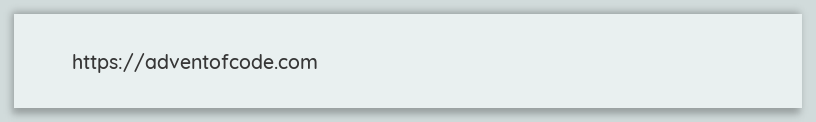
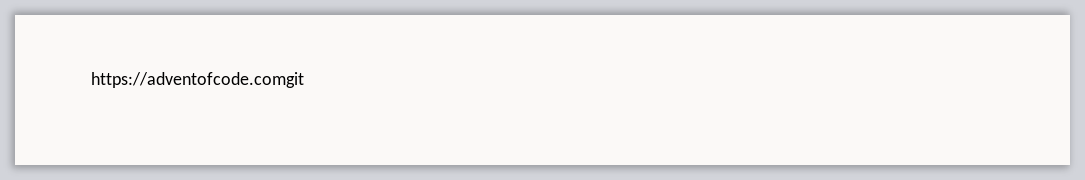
- https://adventofcode.com
+ https://adventofcode.comgit

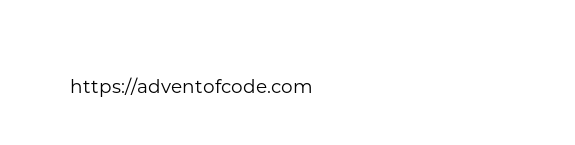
- https://adventofcode.comgit
+ https://adventofcode.com

